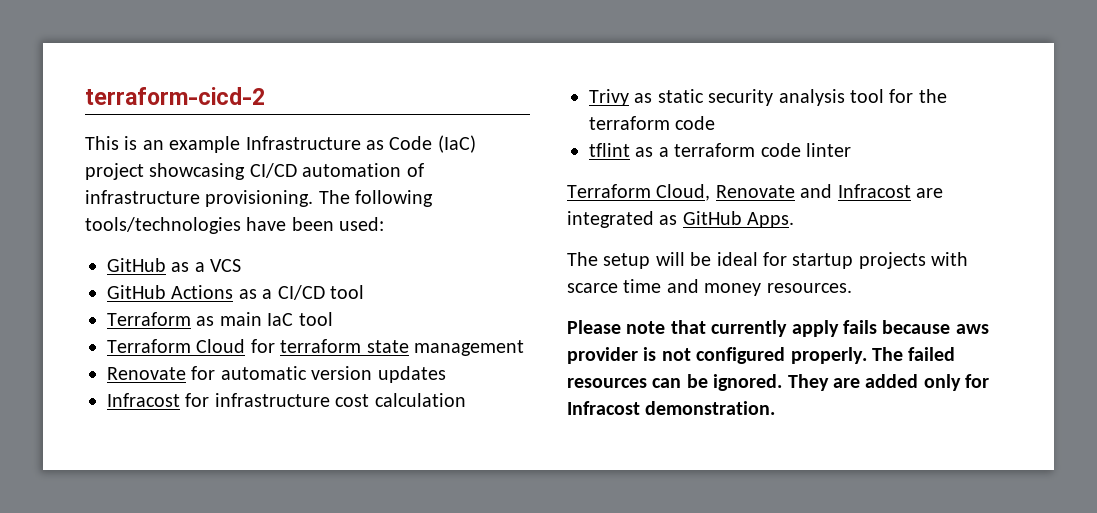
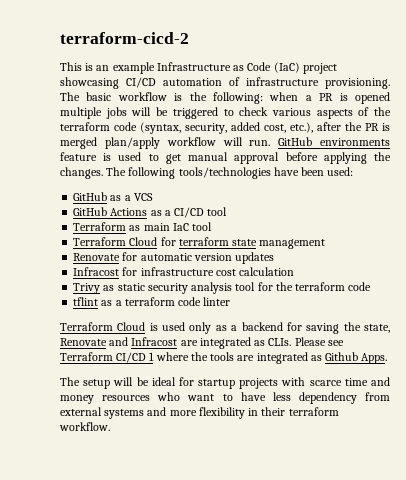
- The following tools/technologies have been used:
+ The basic workflow is the following: when a PR is opened multiple jobs will be triggered to check various aspects of the terraform code (syntax, security, added cost, etc.), after the PR is merged plan/apply workflow will run. GitHub environments feature is used to get manual approval before applying the changes. The following tools/technologies have been used:
- Terraform Cloud, Renovate and Infracost are integrated as GitHub Apps.
+ Terraform Cloud is used only as a backend for saving the state, Renovate and Infracost are integrated as CLIs. Please see Terraform CI/CD 1 where the tools are integrated as Github Apps.
- The setup will be ideal for startup projects with scarce time and money resources.
- Please note that currently apply fails because aws provider is not configured properly. The failed resources can be ignored. They are added only for Infracost demonstration.
+ The setup will be ideal for startup projects with scarce time and money resources who want to have less dependency from external systems and more flexibility in their terraform workflow.

